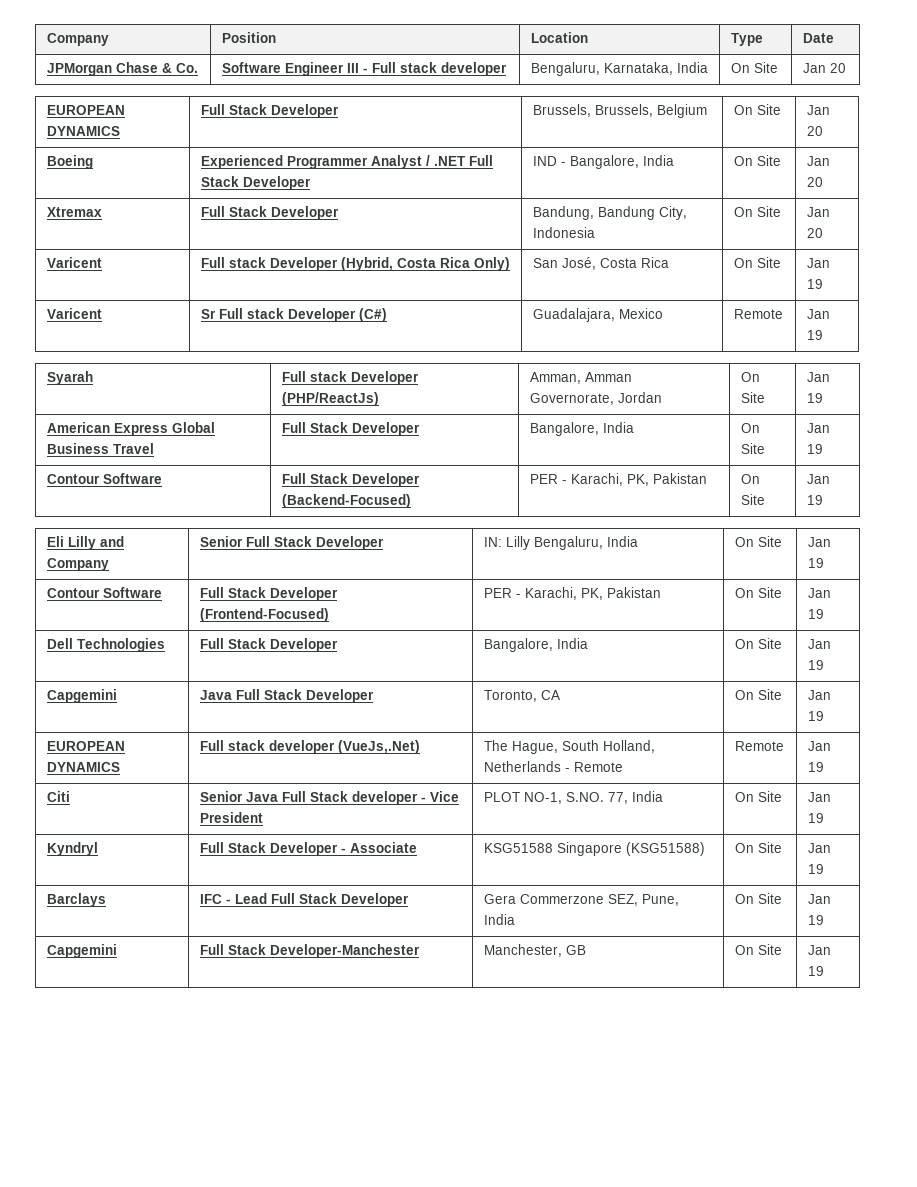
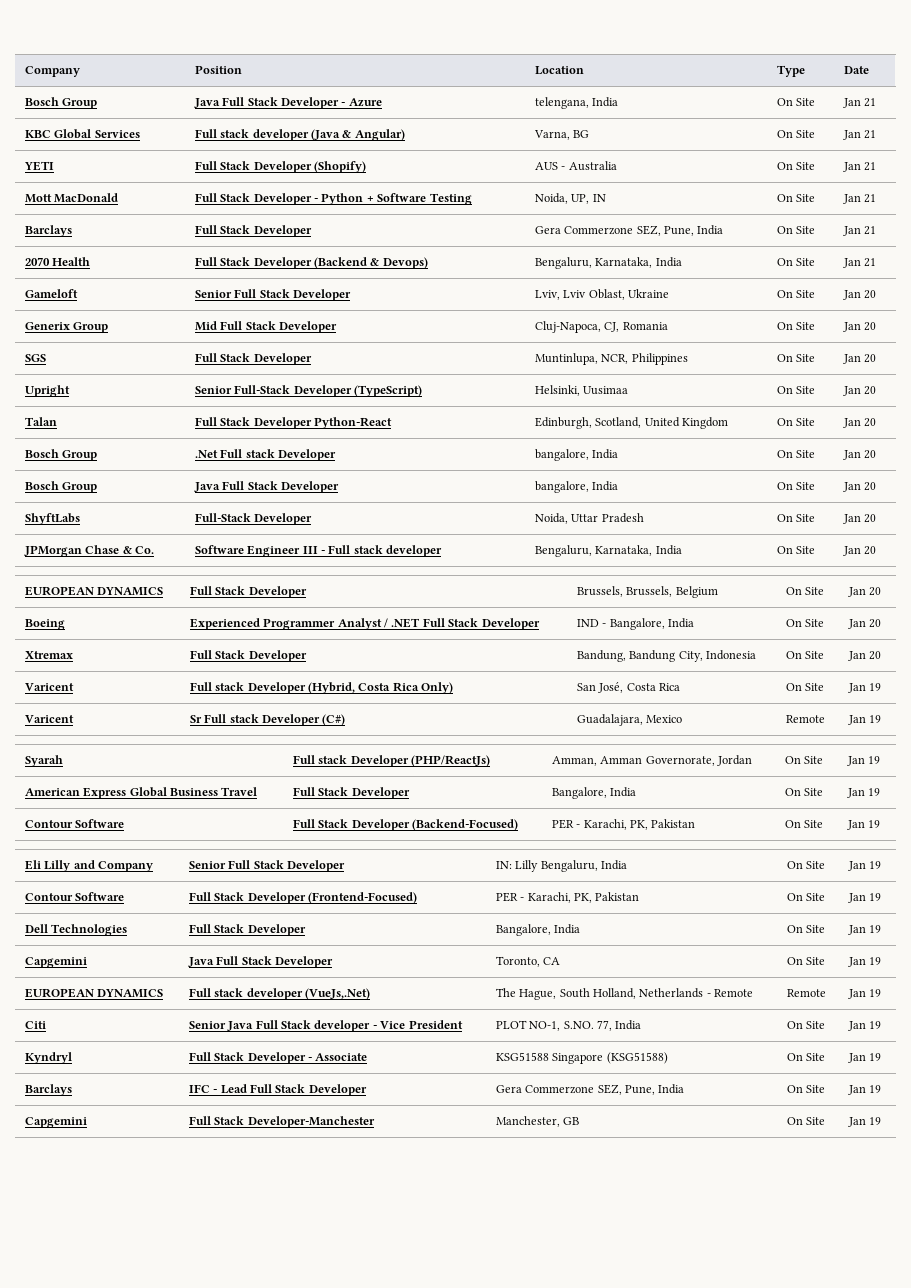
+ Bosch Group | Java Full Stack Developer - Azure | telengana, India | On Site | Jan 21
+ KBC Global Services | Full stack developer (Java & Angular) | Varna, BG | On Site | Jan 21
+ YETI | Full Stack Developer (Shopify) | AUS - Australia | On Site | Jan 21
+ Mott MacDonald | Full Stack Developer - Python + Software Testing | Noida, UP, IN | On Site | Jan 21
+ Barclays | Full Stack Developer | Gera Commerzone SEZ, Pune, India | On Site | Jan 21
+ 2070 Health | Full Stack Developer (Backend & Devops) | Bengaluru, Karnataka, India | On Site | Jan 21
+ Gameloft | Senior Full Stack Developer | Lviv, Lviv Oblast, Ukraine | On Site | Jan 20
+ Generix Group | Mid Full Stack Developer | Cluj-Napoca, CJ, Romania | On Site | Jan 20
+ SGS | Full Stack Developer | Muntinlupa, NCR, Philippines | On Site | Jan 20
+ Upright | Senior Full-Stack Developer (TypeScript) | Helsinki, Uusimaa | On Site | Jan 20
+ Talan | Full Stack Developer Python-React | Edinburgh, Scotland, United Kingdom | On Site | Jan 20
+ Bosch Group | .Net Full stack Developer | bangalore, India | On Site | Jan 20
+ Bosch Group | Java Full Stack Developer | bangalore, India | On Site | Jan 20
+ ShyftLabs | Full-Stack Developer | Noida, Uttar Pradesh | On Site | Jan 20

